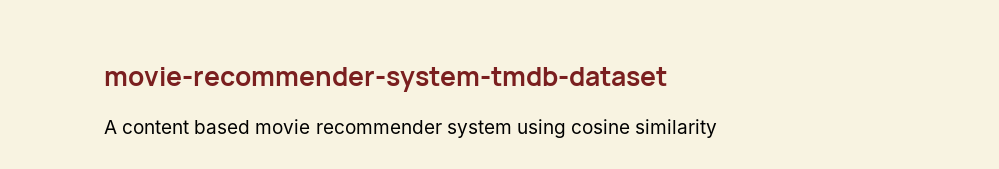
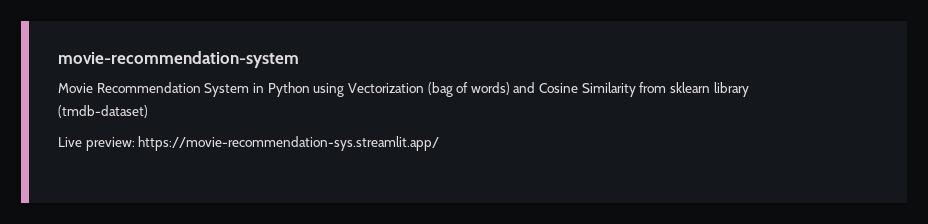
- movie-recommender-system-tmdb-dataset
- A content based movie recommender system using cosine similarity
+ movie-recommendation-system
+ Movie Recommendation System in Python using Vectorization (bag of words) and Cosine Similarity from sklearn library (tmdb-dataset)
+ Live preview: https://movie-recommendation-sys.streamlit.app/

